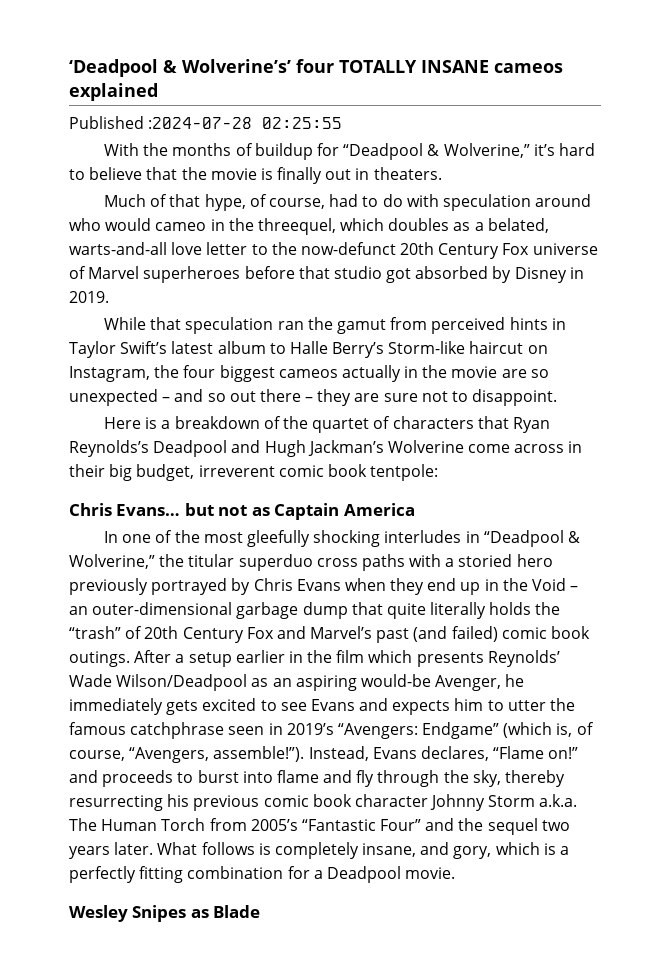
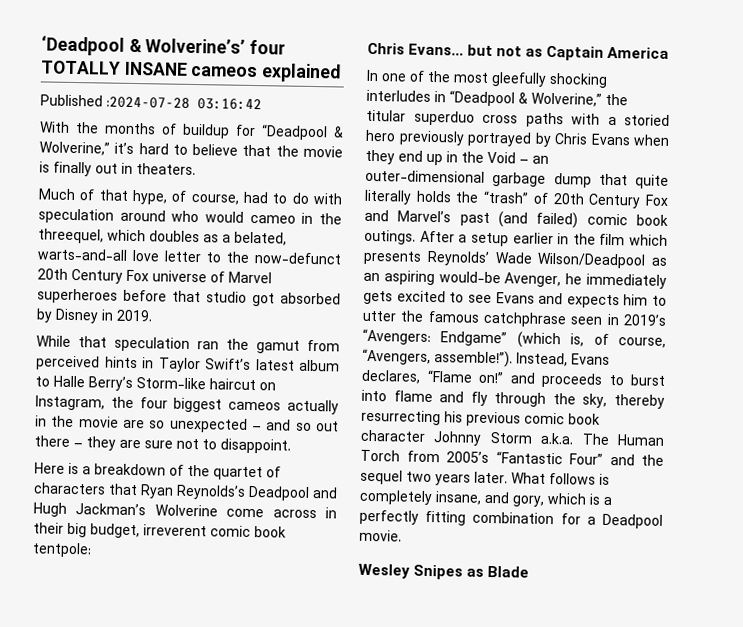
- Published :2024-07-28 02:25:55
+ Published :2024-07-28 03:16:42

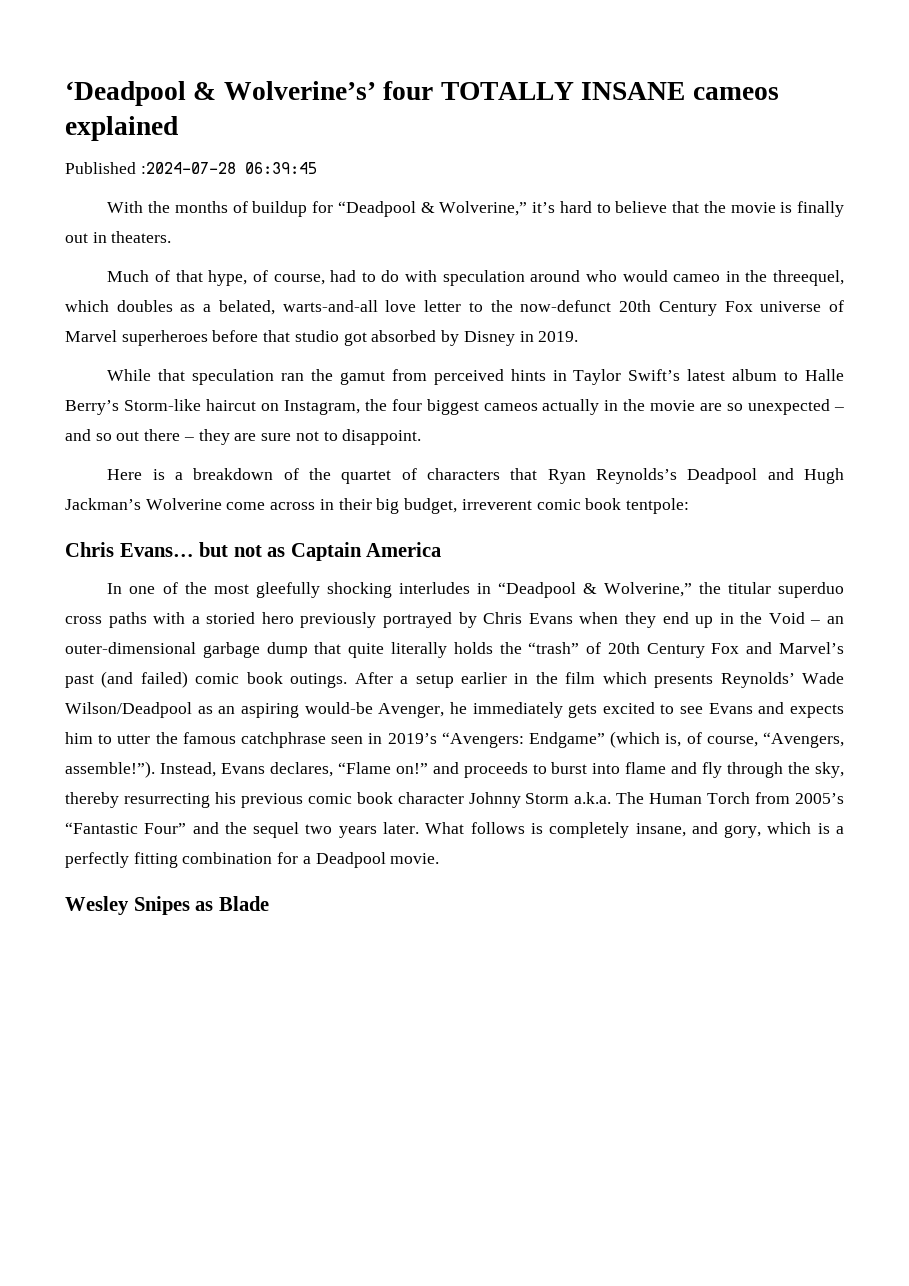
- Published :2024-07-28 03:16:42
+ Published :2024-07-28 06:39:45

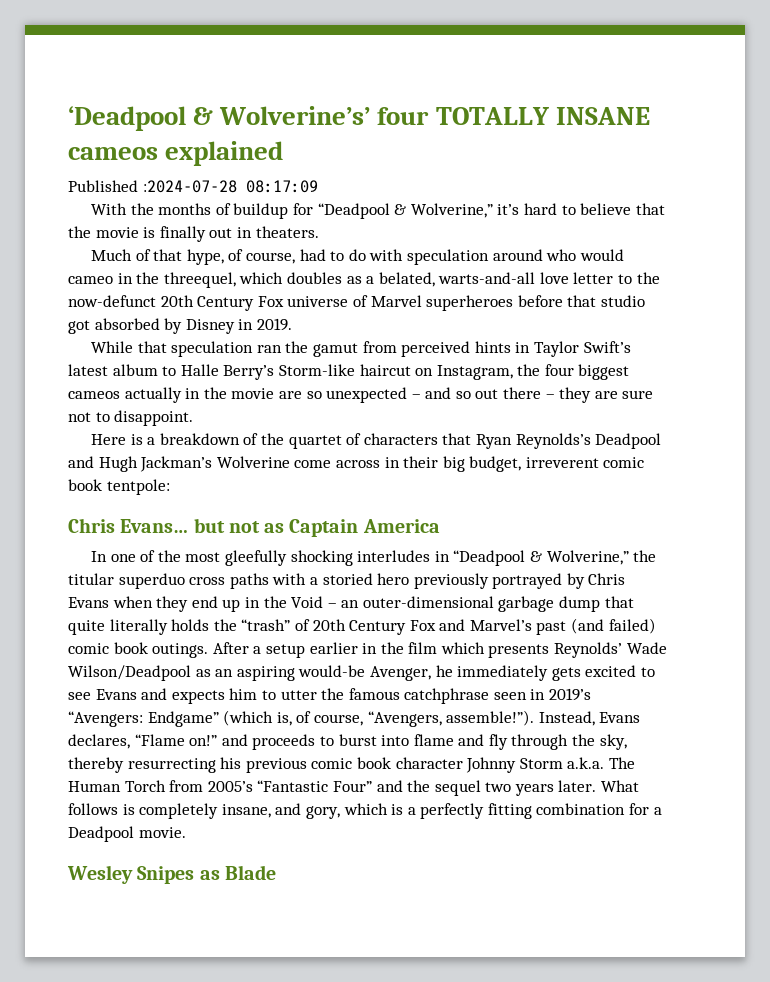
- Published :2024-07-28 06:39:45
+ Published :2024-07-28 08:17:09

